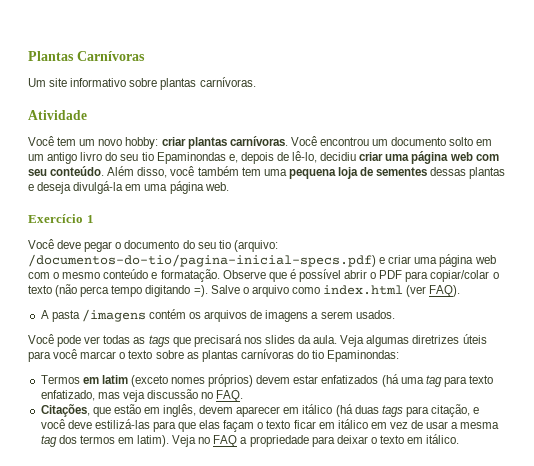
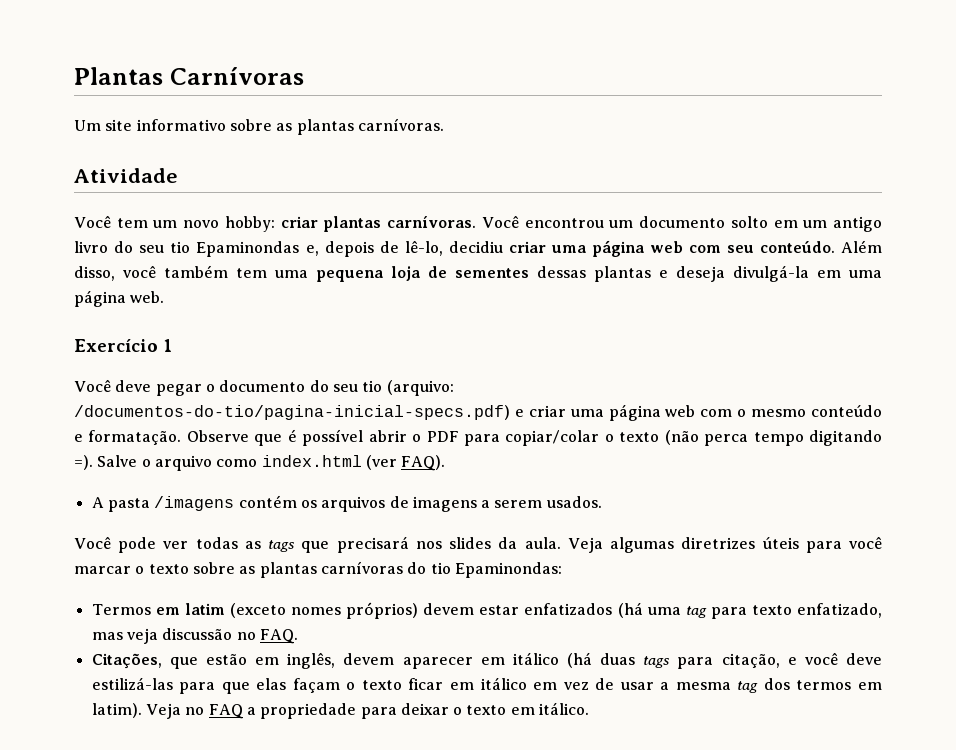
- Um site informativo sobre plantas carnívoras.
+ Um site informativo sobre as plantas carnívoras.

